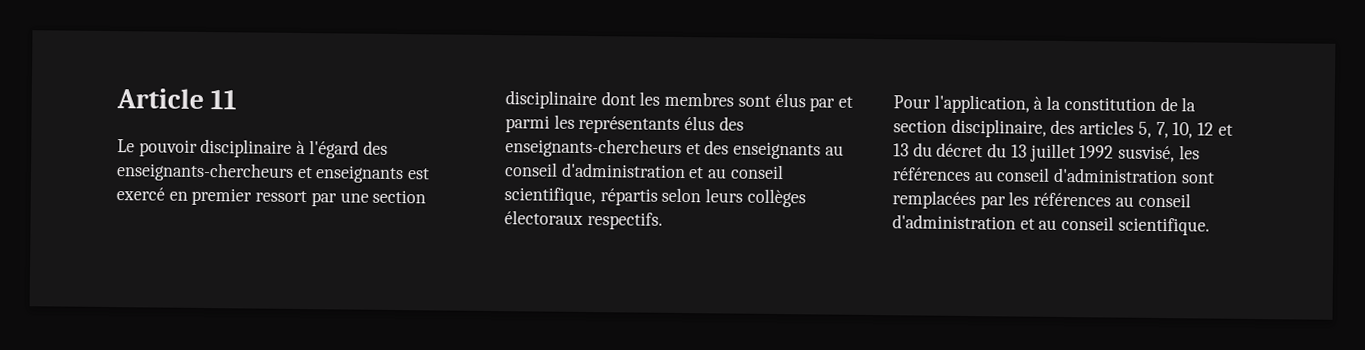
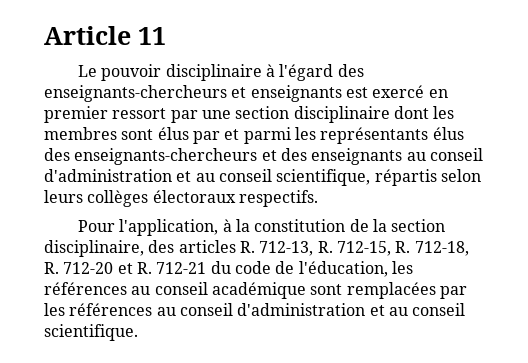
- Pour l'application, à la constitution de la section disciplinaire, des articles 5, 7, 10, 12 et 13 du décret du 13 juillet 1992 susvisé, les références au conseil d'administration sont remplacées par les références au conseil d'administration et au conseil scientifique.
+ Pour l'application, à la constitution de la section disciplinaire, des articles R. 712-13, R. 712-15, R. 712-18, R. 712-20 et R. 712-21 du code de l'éducation, les références au conseil académique sont remplacées par les références au conseil d'administration et au conseil scientifique.

